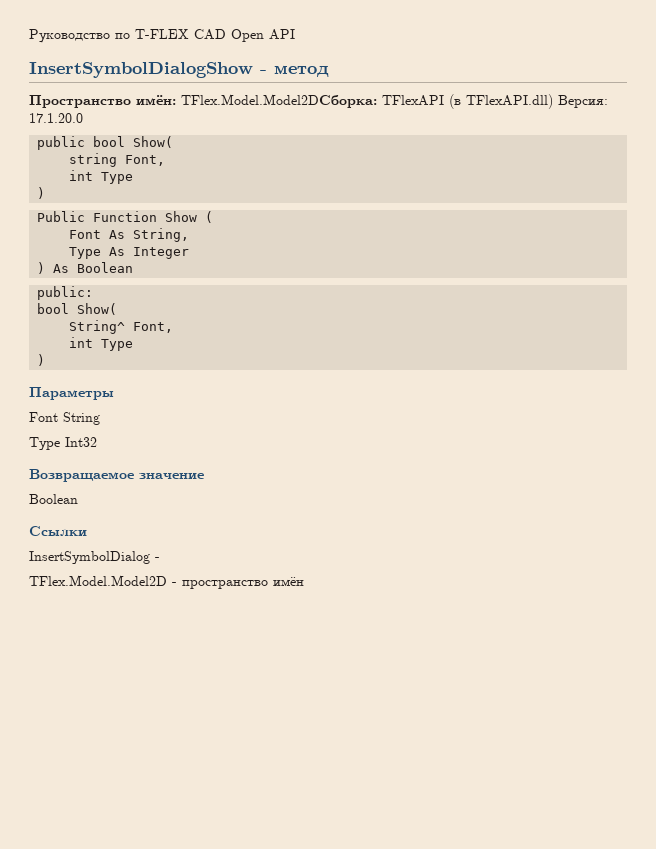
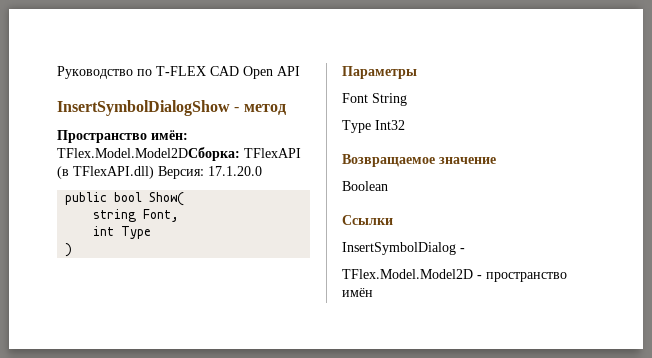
- Public Function Show (
- Font As String,
- Type As Integer
- ) As Boolean
- public:
- bool Show(
- String^ Font,
- int Type
- )

